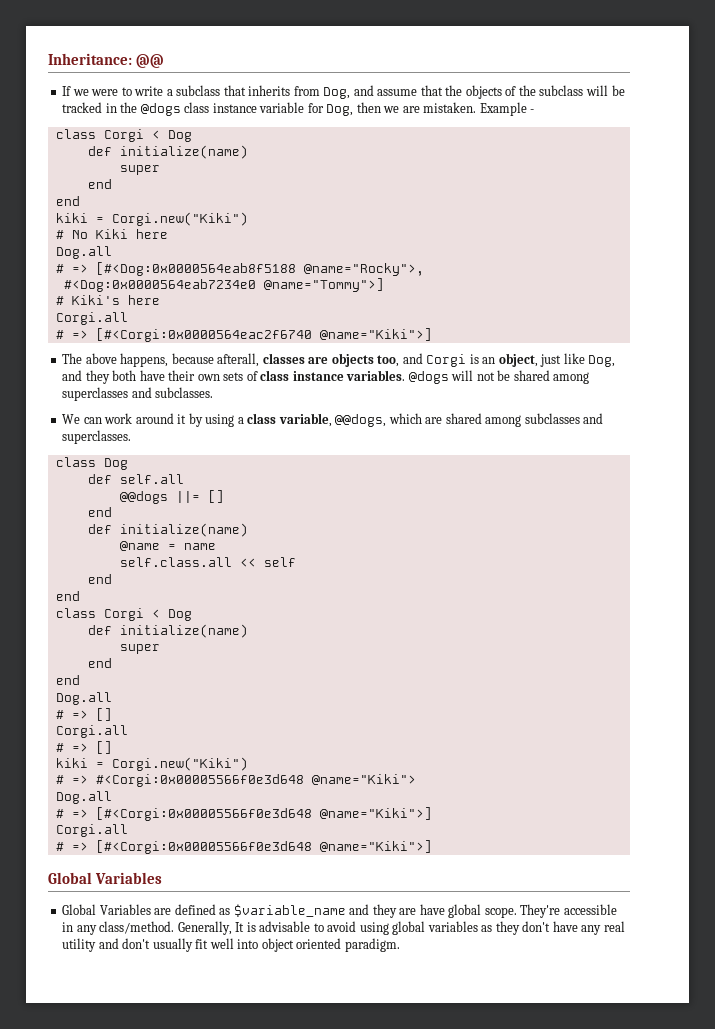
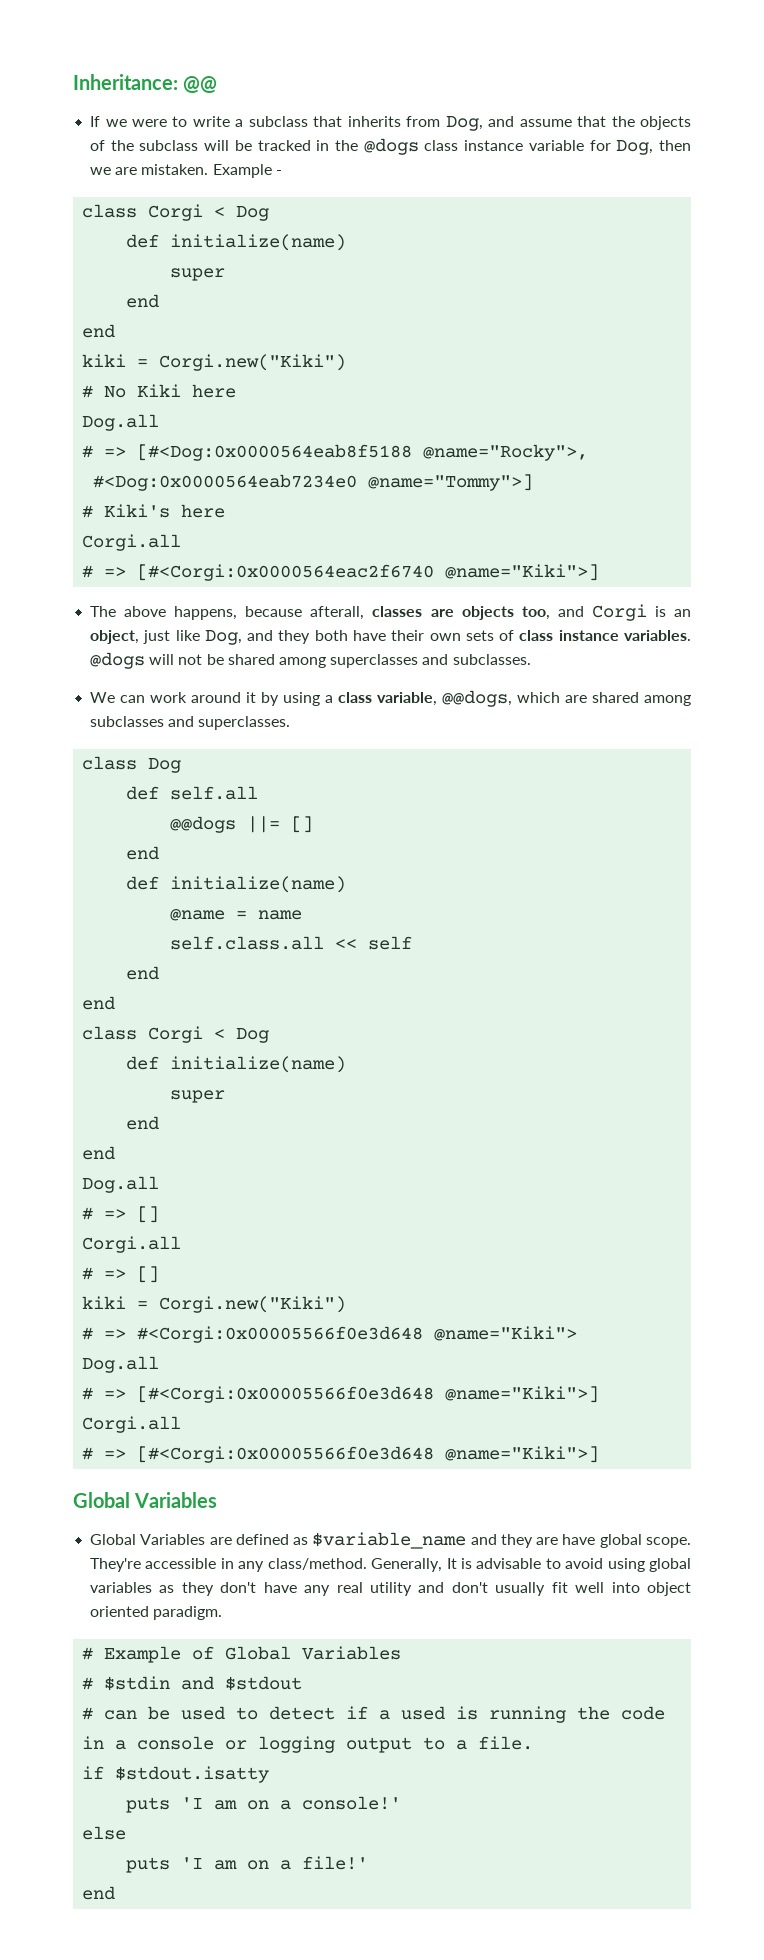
+ # Example of Global Variables
+ # $stdin and $stdout
+ # can be used to detect if a used is running the code in a console or logging output to a file.
+ if $stdout.isatty
+ puts 'I am on a console!'
+ else
+ puts 'I am on a file!'
+ end

